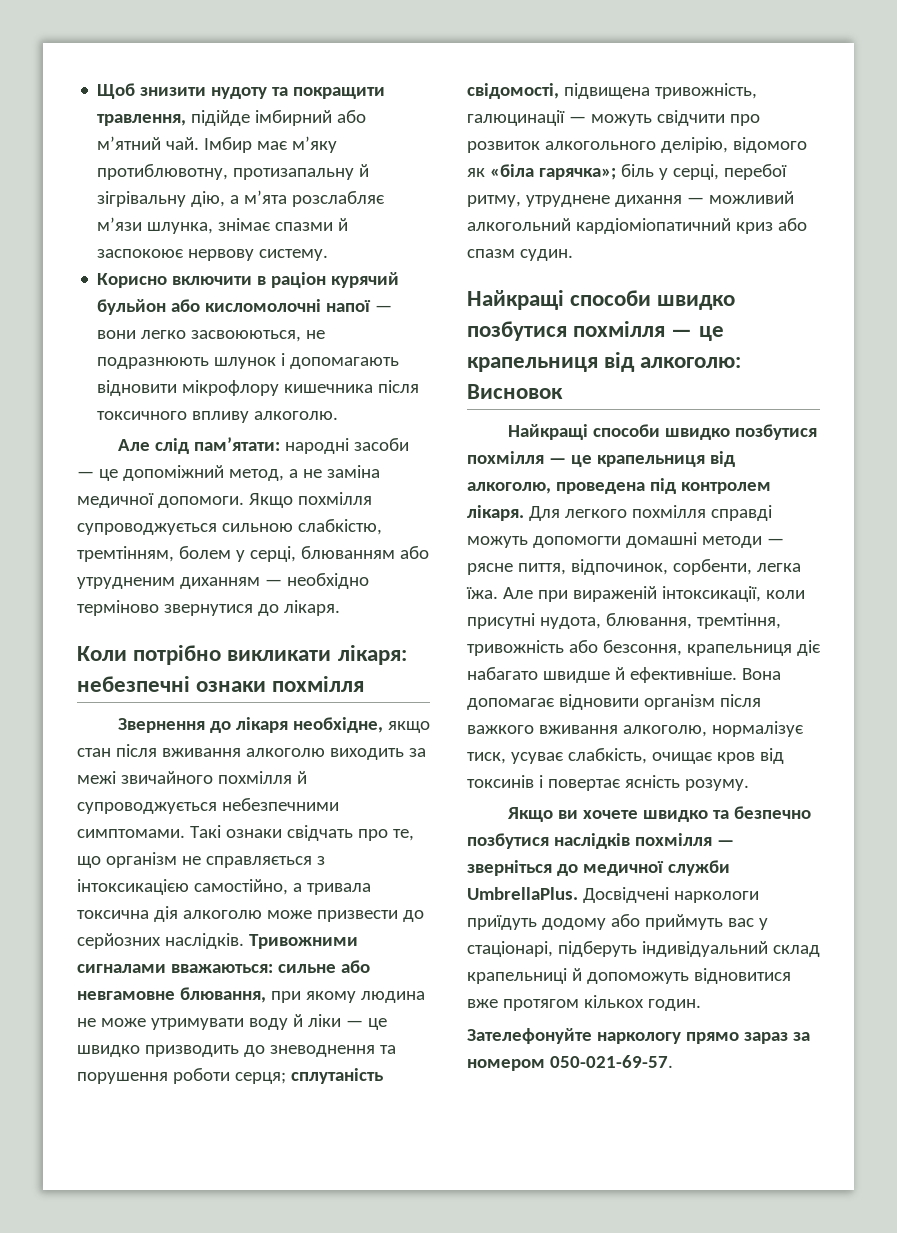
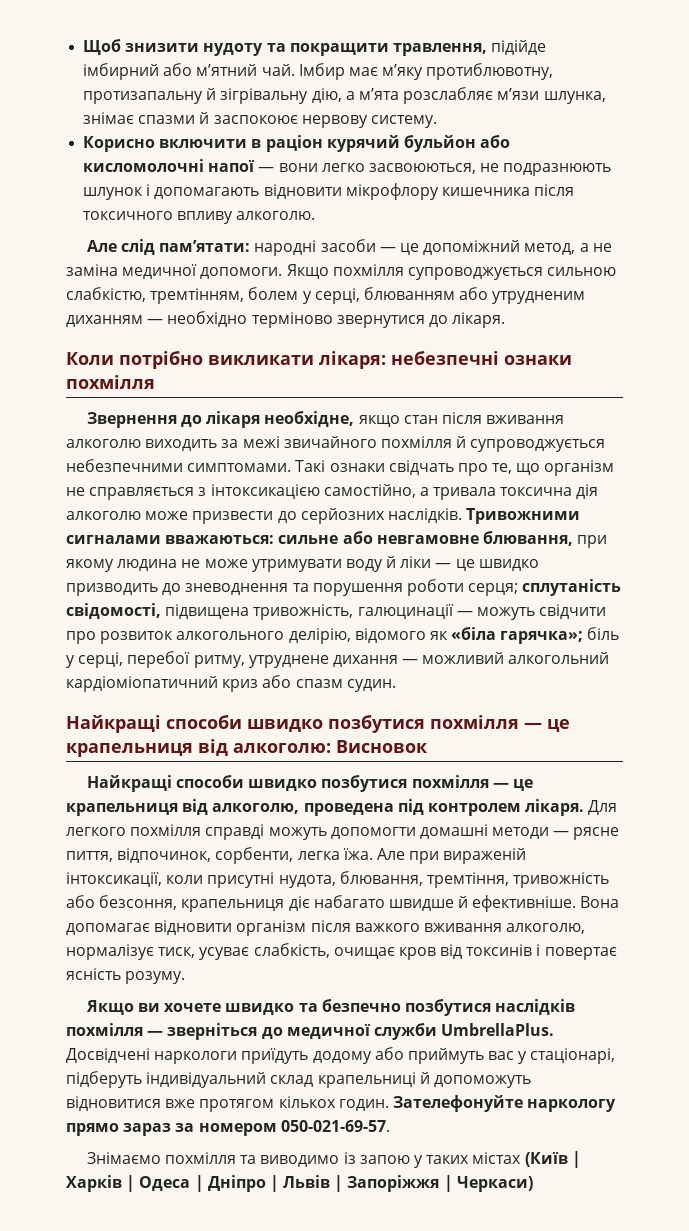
- Досвідчені наркологи приїдуть додому або приймуть вас у стаціонарі, підберуть індивідуальний склад крапельниці й допоможуть відновитися вже протягом кількох годин.
- Зателефонуйте наркологу прямо зараз за номером 050-021-69-57.
+ Досвідчені наркологи приїдуть додому або приймуть вас у стаціонарі, підберуть індивідуальний склад крапельниці й допоможуть відновитися вже протягом кількох годин. Зателефонуйте наркологу прямо зараз за номером 050-021-69-57.
+ Знімаємо похмілля та виводимо із запою у таких містах (Київ | Харків | Одеса | Дніпро | Львів | Запоріжжя | Черкаси)

